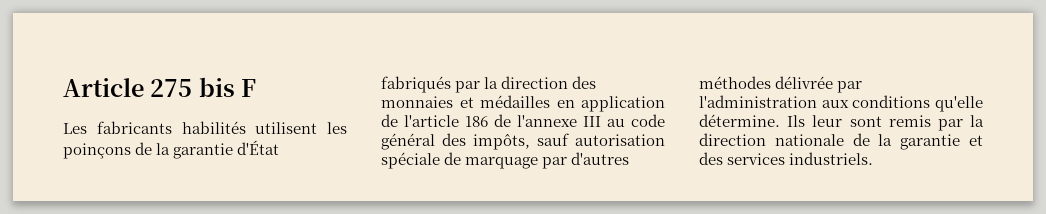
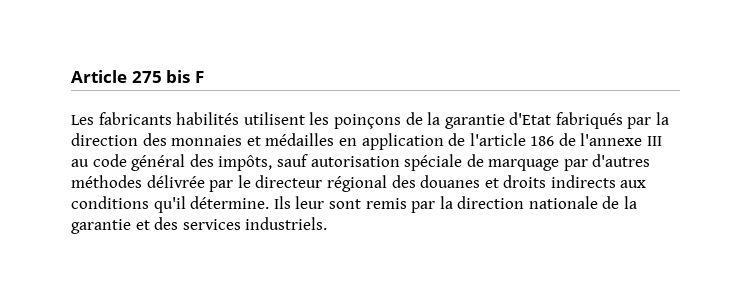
- Les fabricants habilités utilisent les poinçons de la garantie d'État fabriqués par la direction des monnaies et médailles en application de l'article 186 de l'annexe III au code général des impôts, sauf autorisation spéciale de marquage par d'autres méthodes délivrée par l'administration aux conditions qu'elle détermine.
+ Les fabricants habilités utilisent les poinçons de la garantie d'Etat fabriqués par la direction des monnaies et médailles en application de l'article 186 de l'annexe III au code général des impôts, sauf autorisation spéciale de marquage par d'autres méthodes délivrée par le directeur régional des douanes et droits indirects aux conditions qu'il détermine.

